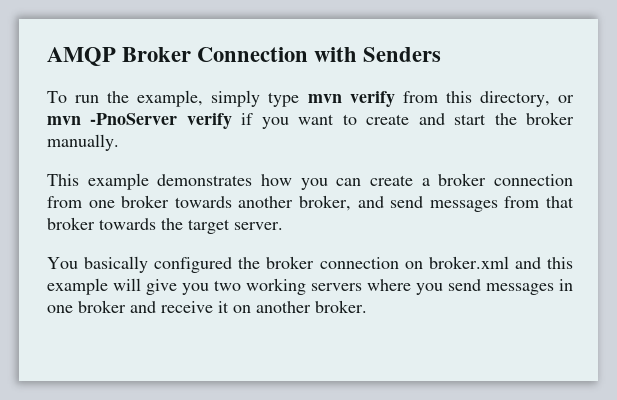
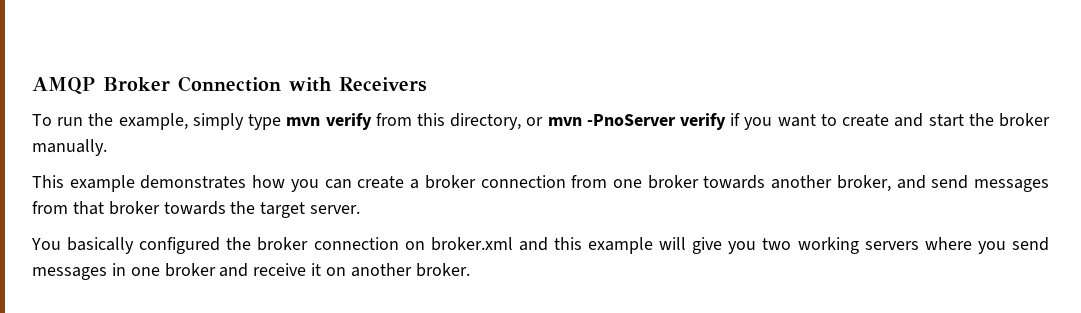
- AMQP Broker Connection with Senders
+ AMQP Broker Connection with Receivers

